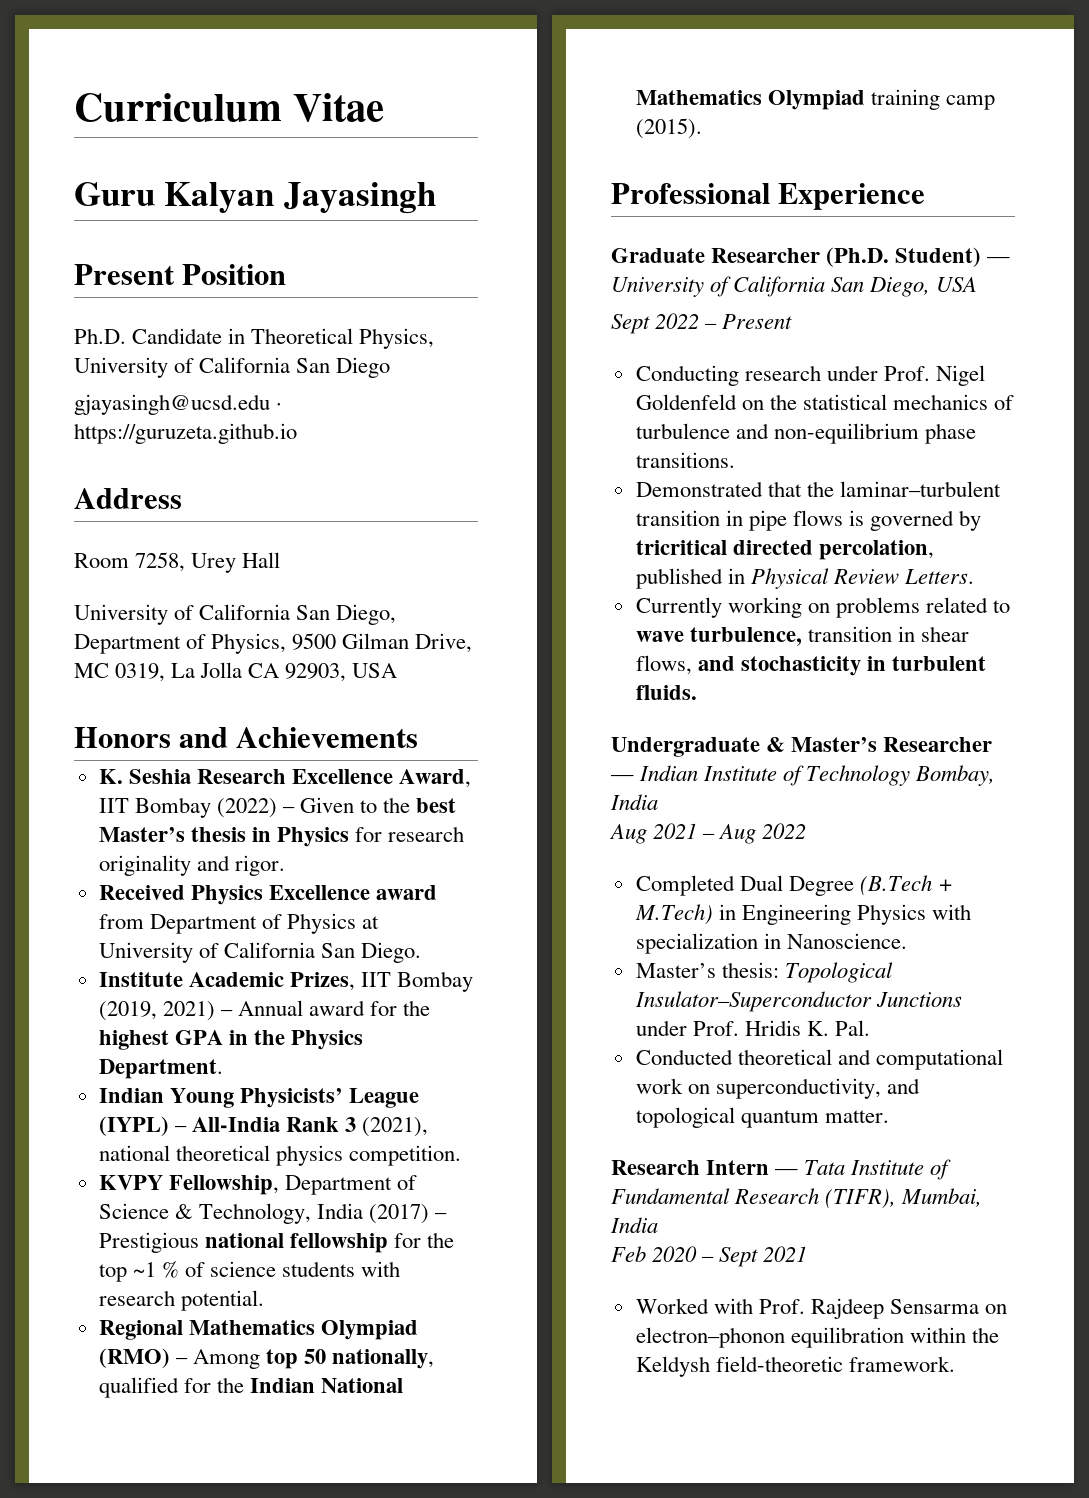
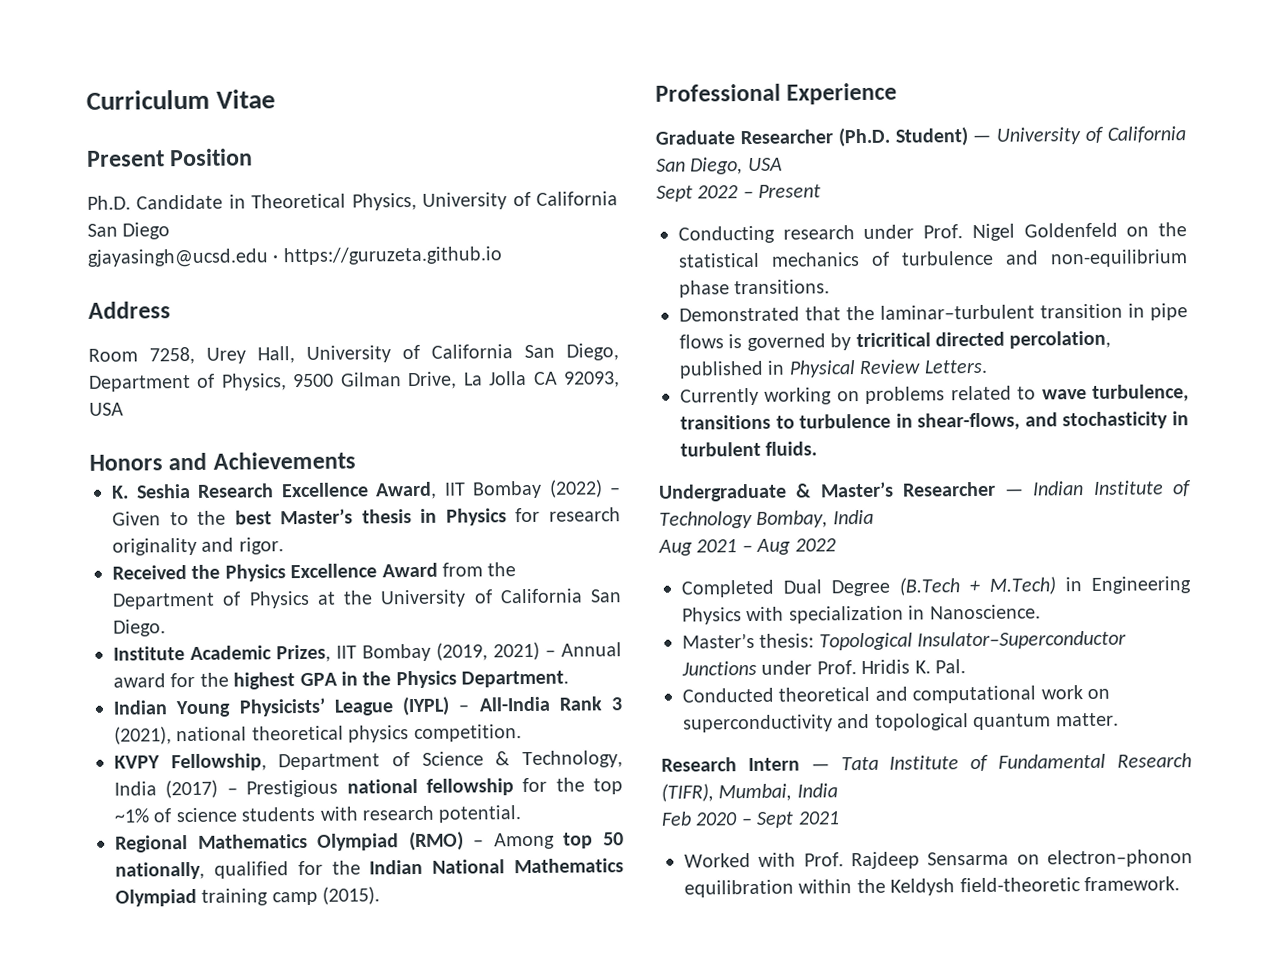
- Guru Kalyan Jayasingh
- Room 7258, Urey Hall
- University of California San Diego, Department of Physics, 9500 Gilman Drive, MC 0319, La Jolla CA 92903, USA
+ Room 7258, Urey Hall, University of California San Diego, Department of Physics, 9500 Gilman Drive, La Jolla CA 92093, USA
- Received Physics Excellence award from Department of Physics at University of California San Diego.
+ Received the Physics Excellence Award from the Department of Physics at the University of California San Diego.
- KVPY Fellowship, Department of Science & Technology, India (2017) – Prestigious national fellowship for the top ~1 % of science students with research potential.
+ KVPY Fellowship, Department of Science & Technology, India (2017) – Prestigious national fellowship for the top ~1% of science students with research potential.
- Currently working on problems related to wave turbulence, transition in shear flows, and stochasticity in turbulent fluids.
+ Currently working on problems related to wave turbulence, transitions to turbulence in shear-flows, and stochasticity in turbulent fluids.
- Conducted theoretical and computational work on superconductivity, and topological quantum matter.
+ Conducted theoretical and computational work on superconductivity and topological quantum matter.

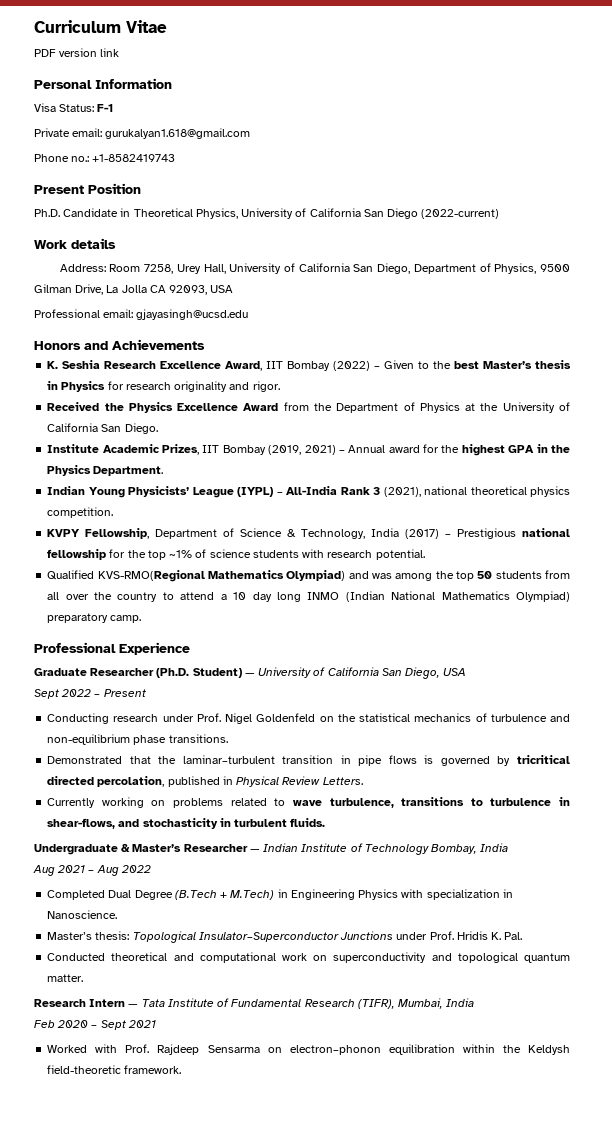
+ PDF version link
+ Personal Information
+ Visa Status: F-1
+ Private email: gurukalyan1.618@gmail.com
+ Phone no.: +1-8582419743
- Ph.D. Candidate in Theoretical Physics, University of California San Diego
- gjayasingh@ucsd.edu · https://guruzeta.github.io
- Address
- Room 7258, Urey Hall, University of California San Diego, Department of Physics, 9500 Gilman Drive, La Jolla CA 92093, USA
+ Ph.D. Candidate in Theoretical Physics, University of California San Diego (2022-current)
+ Work details
+ Address: Room 7258, Urey Hall, University of California San Diego, Department of Physics, 9500 Gilman Drive, La Jolla CA 92093, USA
+ Professional email: gjayasingh@ucsd.edu
- Regional Mathematics Olympiad (RMO) – Among top 50 nationally, qualified for the Indian National Mathematics Olympiad training camp (2015).
+ Qualified KVS-RMO(Regional Mathematics Olympiad) and was among the top 50 students from all over the country to attend a 10 day long INMO (Indian National Mathematics Olympiad) preparatory camp.

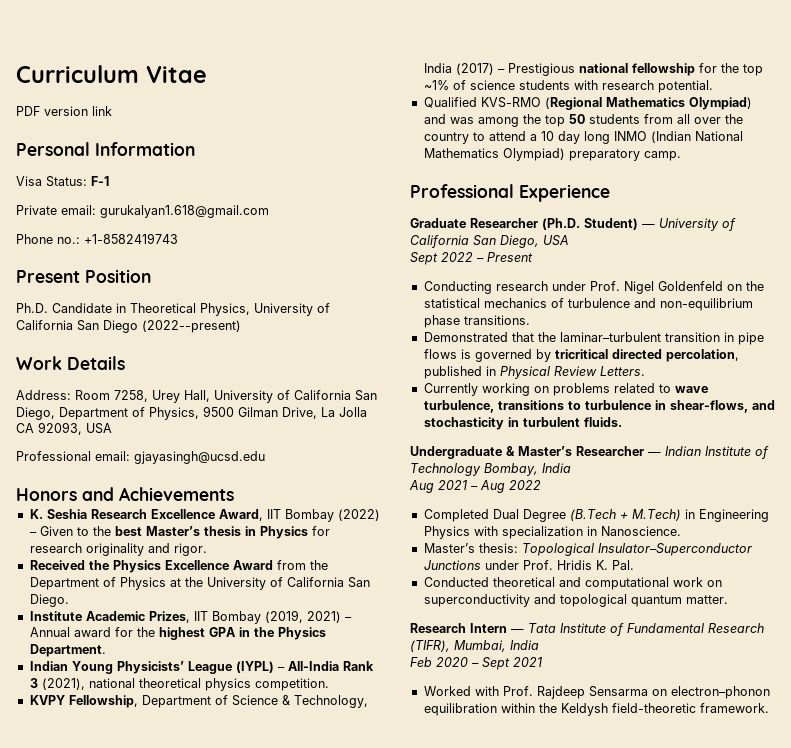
- Ph.D. Candidate in Theoretical Physics, University of California San Diego (2022-current)
+ Ph.D. Candidate in Theoretical Physics, University of California San Diego (2022--present)
- Work details
+ Work Details
- Qualified KVS-RMO(Regional Mathematics Olympiad) and was among the top 50 students from all over the country to attend a 10 day long INMO (Indian National Mathematics Olympiad) preparatory camp.
+ Qualified KVS-RMO (Regional Mathematics Olympiad) and was among the top 50 students from all over the country to attend a 10 day long INMO (Indian National Mathematics Olympiad) preparatory camp.

